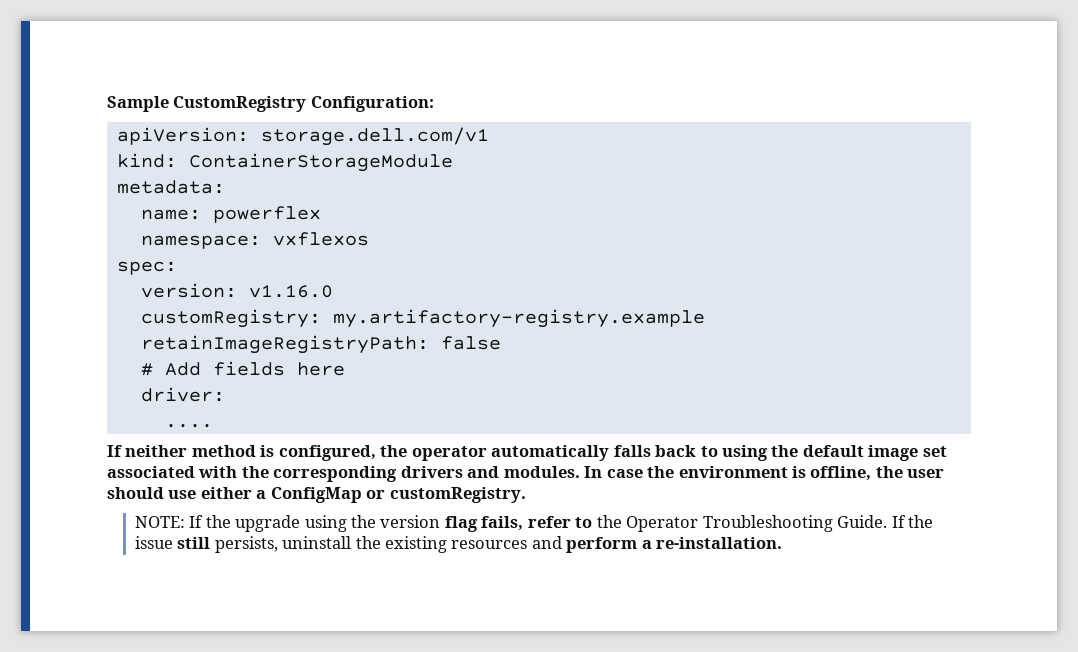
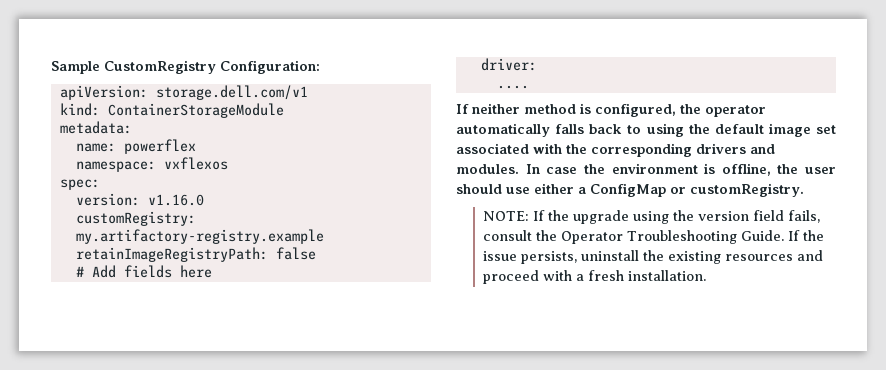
- NOTE: If the upgrade using the version flag fails, refer to the Operator Troubleshooting Guide.
+ NOTE: If the upgrade using the version field fails, consult the Operator Troubleshooting Guide.
- If the issue still persists, uninstall the existing resources and perform a re-installation.
+ If the issue persists, uninstall the existing resources and proceed with a fresh installation.

